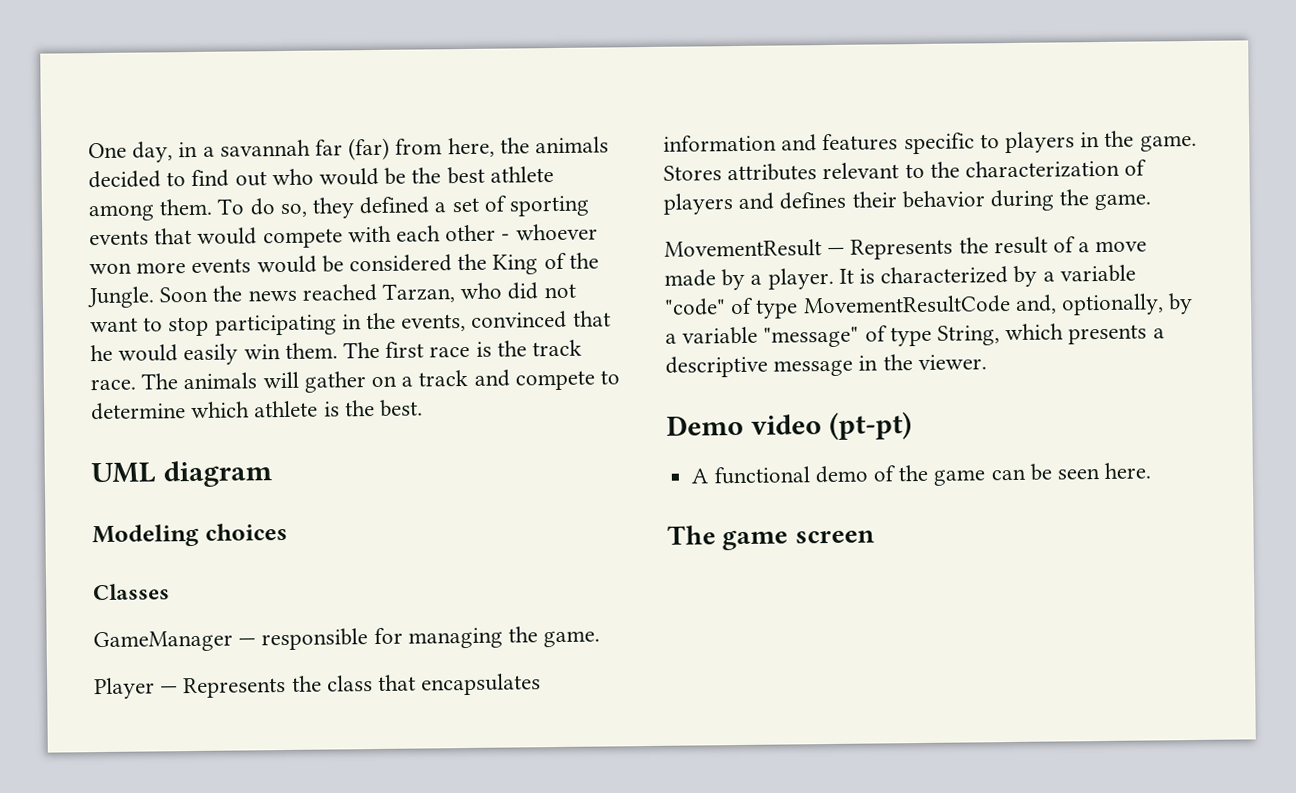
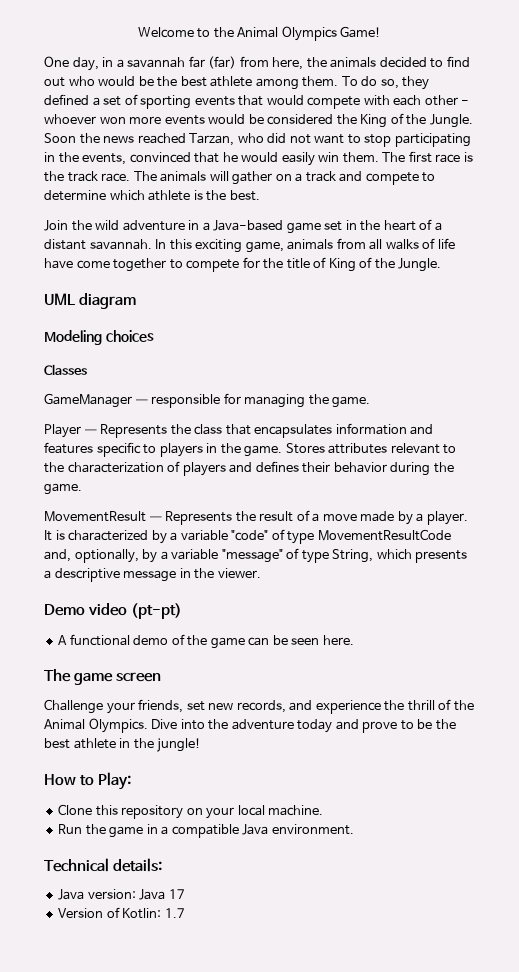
+ Welcome to the Animal Olympics Game!
+ Join the wild adventure in a Java-based game set in the heart of a distant savannah. In this exciting game, animals from all walks of life have come together to compete for the title of King of the Jungle.
+ Challenge your friends, set new records, and experience the thrill of the Animal Olympics. Dive into the adventure today and prove to be the best athlete in the jungle!
+ How to Play:
+ Clone this repository on your local machine.
+ Run the game in a compatible Java environment.
+ Technical details:
+ Java version: Java 17
+ Version of Kotlin: 1.7

